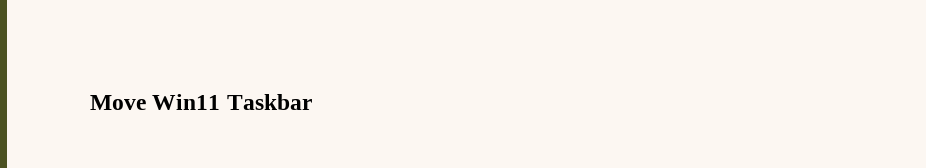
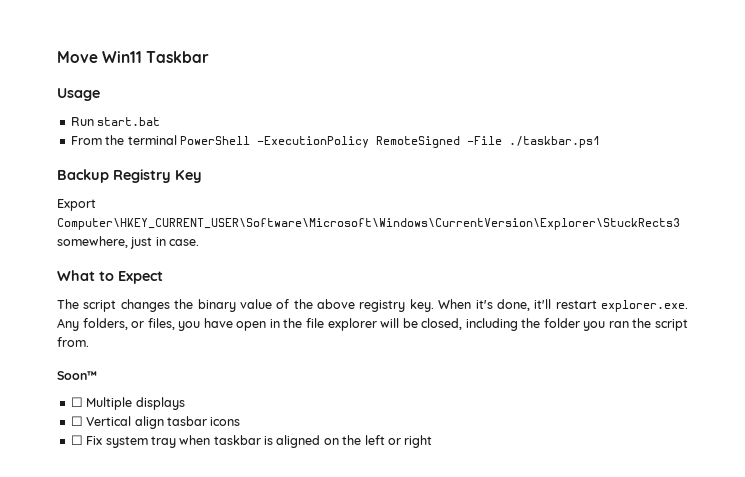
+ Usage
+ Run start.bat
+ From the terminal PowerShell -ExecutionPolicy RemoteSigned -File ./taskbar.ps1
+ Backup Registry Key
+ Export Computer\HKEY_CURRENT_USER\Software\Microsoft\Windows\CurrentVersion\Explorer\StuckRects3 somewhere, just in case.
+ What to Expect
+ The script changes the binary value of the above registry key. When it's done, it'll restart explorer.exe. Any folders, or files, you have open in the file explorer will be closed, including the folder you ran the script from.
+ Soon™
+ ☐ Multiple displays
+ ☐ Vertical align tasbar icons
+ ☐ Fix system tray when taskbar is aligned on the left or right

